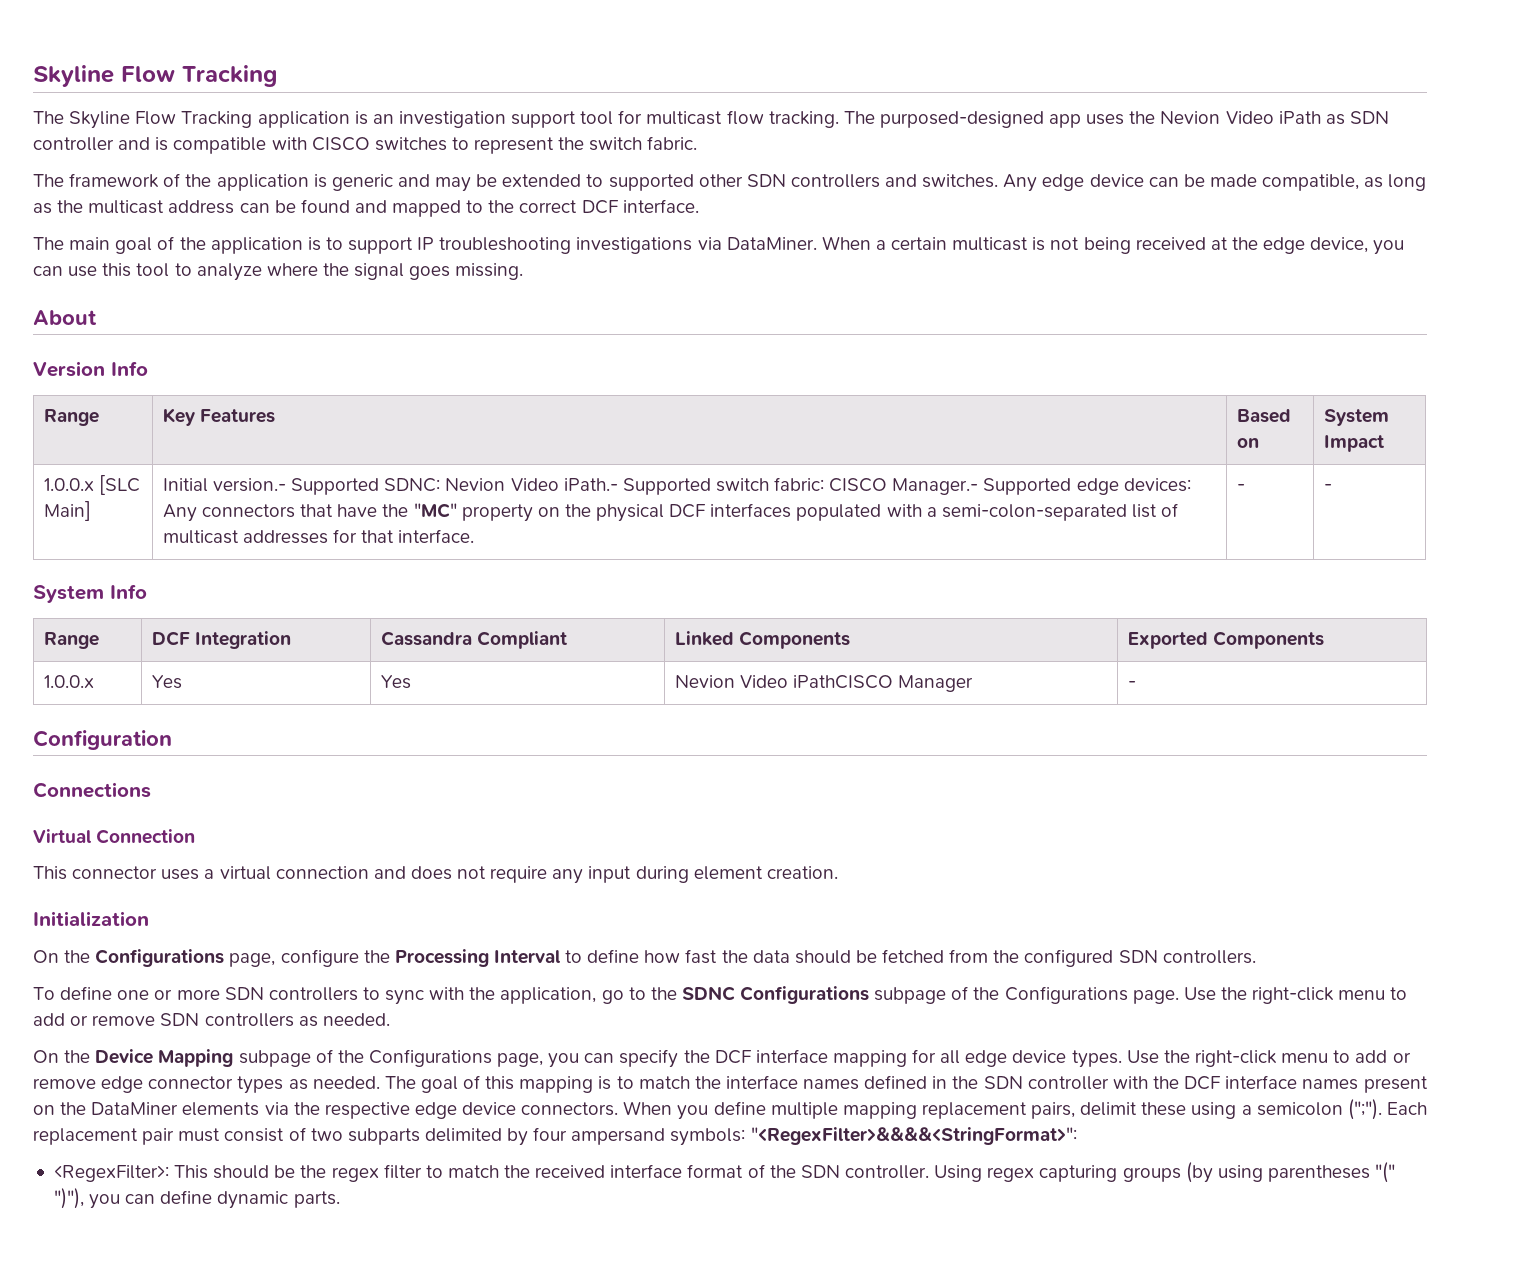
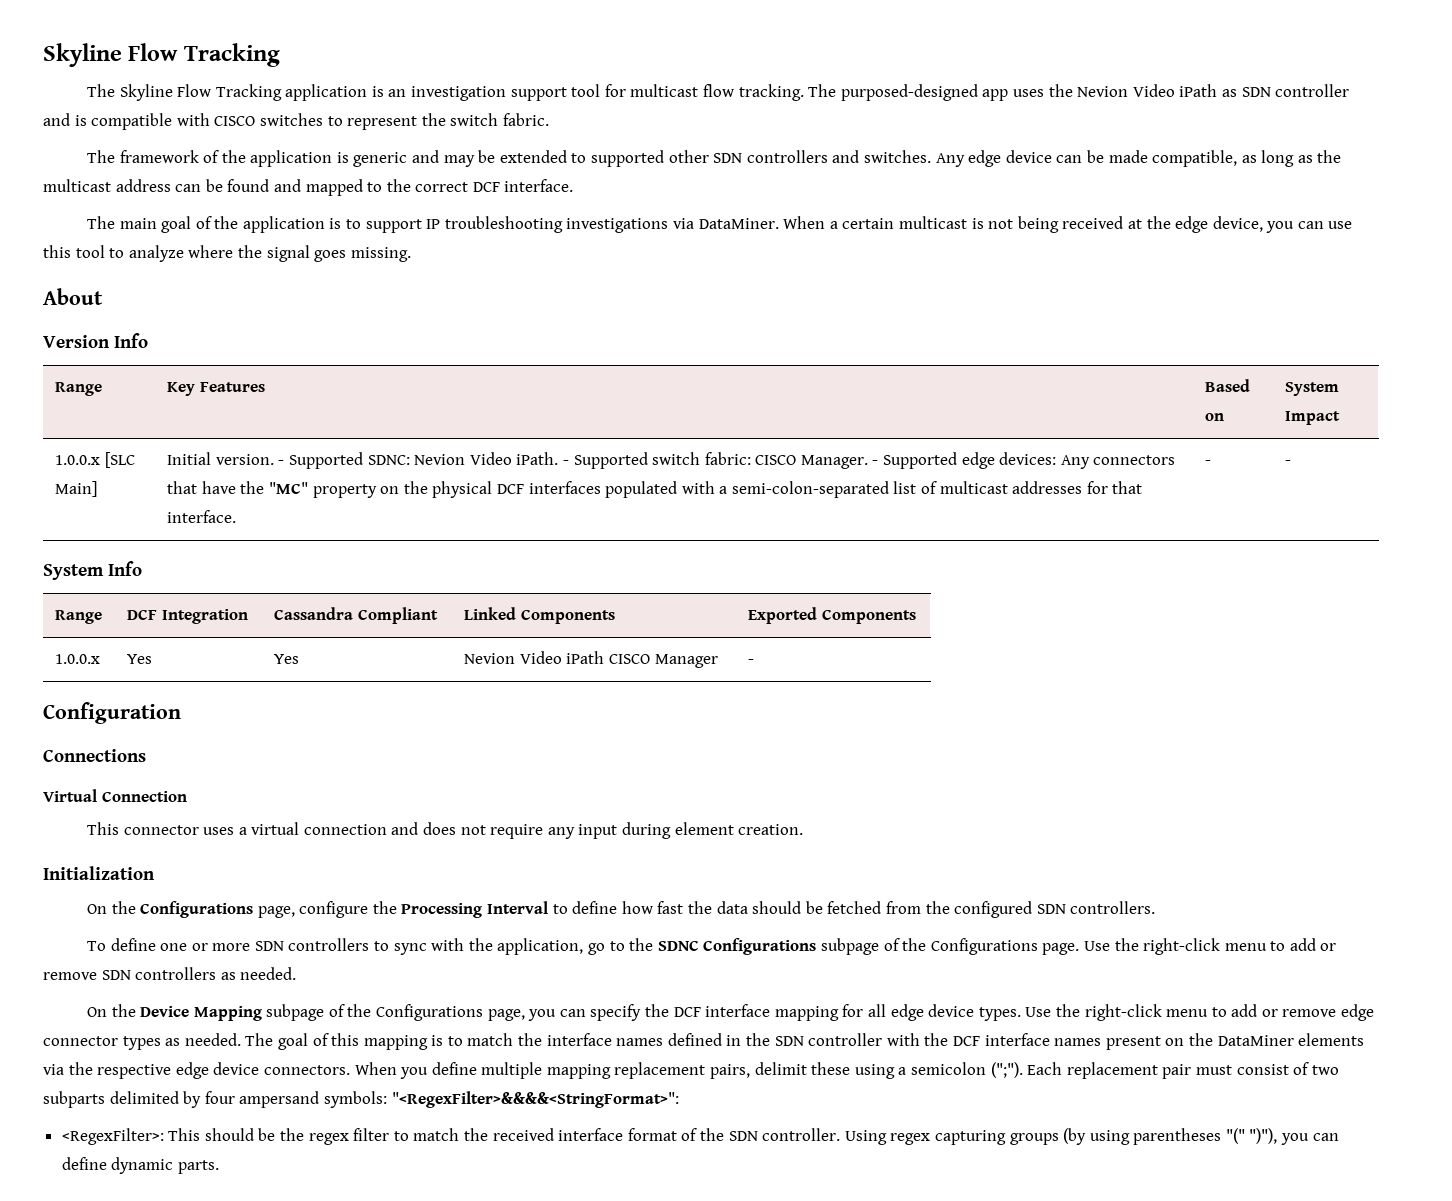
- Initial version.- Supported SDNC: Nevion Video iPath.- Supported switch fabric: CISCO Manager.- Supported edge devices: Any connectors that have the "MC" property on the physical DCF interfaces populated with a semi-colon-separated list of multicast addresses for that interface.
+ Initial version. - Supported SDNC: Nevion Video iPath. - Supported switch fabric: CISCO Manager. - Supported edge devices: Any connectors that have the "MC" property on the physical DCF interfaces populated with a semi-colon-separated list of multicast addresses for that interface.
- 1.0.0.x | Yes | Yes | Nevion Video iPathCISCO Manager | -
+ 1.0.0.x | Yes | Yes | Nevion Video iPath CISCO Manager | -

